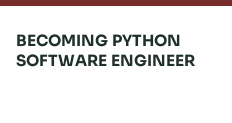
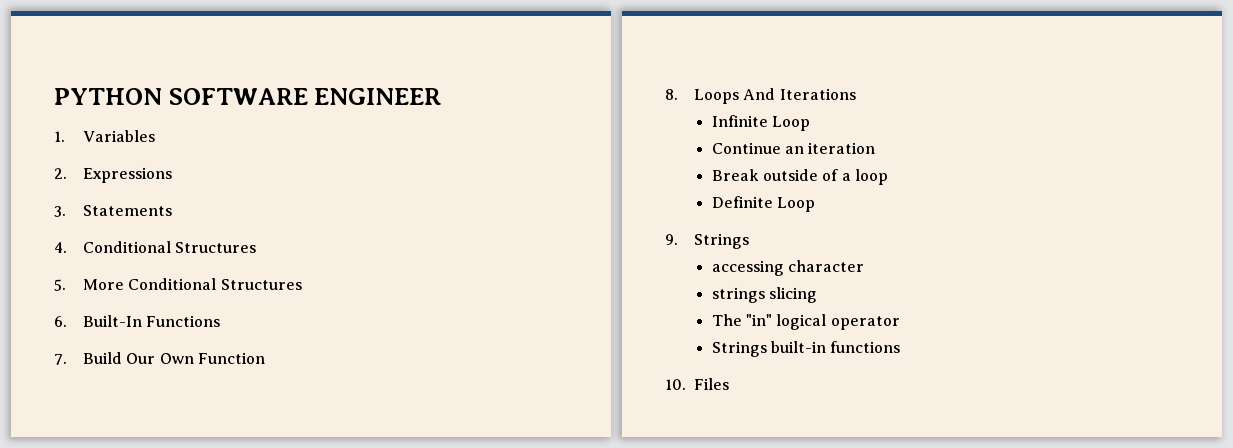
- BECOMING PYTHON SOFTWARE ENGINEER
+ PYTHON SOFTWARE ENGINEER
+ 1. Variables
+ 2. Expressions
+ 3. Statements
+ 4. Conditional Structures
+ 5. More Conditional Structures
+ 6. Built-In Functions
+ 7. Build Our Own Function
+ 8. Loops And Iterations
+ Infinite Loop
+ Continue an iteration
+ Break outside of a loop
+ Definite Loop
+ 9. Strings
+ accessing character
+ strings slicing
+ The "in" logical operator
+ Strings built-in functions
+ 10. Files

